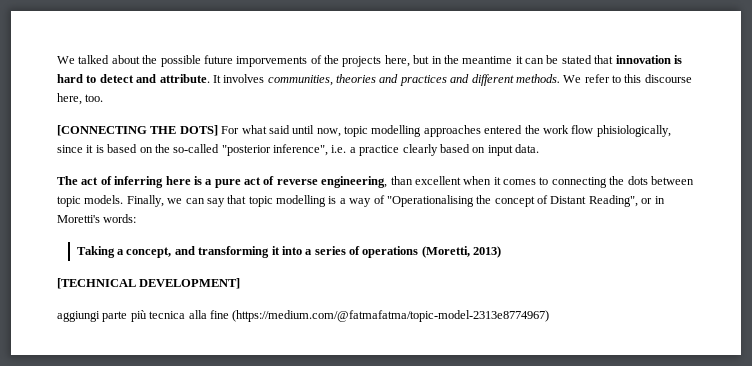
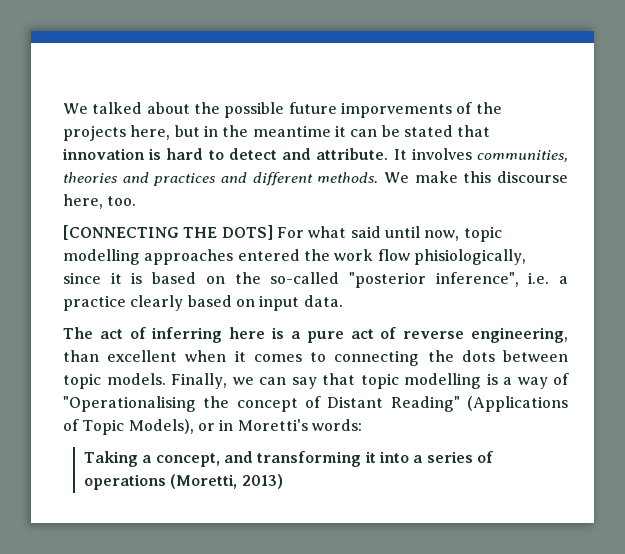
- We refer to this discourse here, too.
+ We make this discourse here, too.
- Finally, we can say that topic modelling is a way of "Operationalising the concept of Distant Reading", or in Moretti's words:
+ Finally, we can say that topic modelling is a way of "Operationalising the concept of Distant Reading" (Applications of Topic Models), or in Moretti's words:
- [TECHNICAL DEVELOPMENT]
- aggiungi parte più tecnica alla fine (https://medium.com/@fatmafatma/topic-model-2313e8774967)

